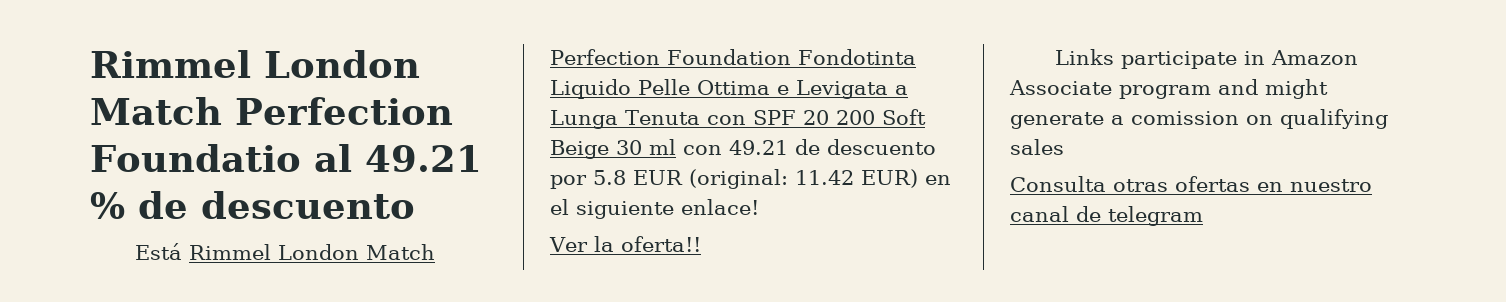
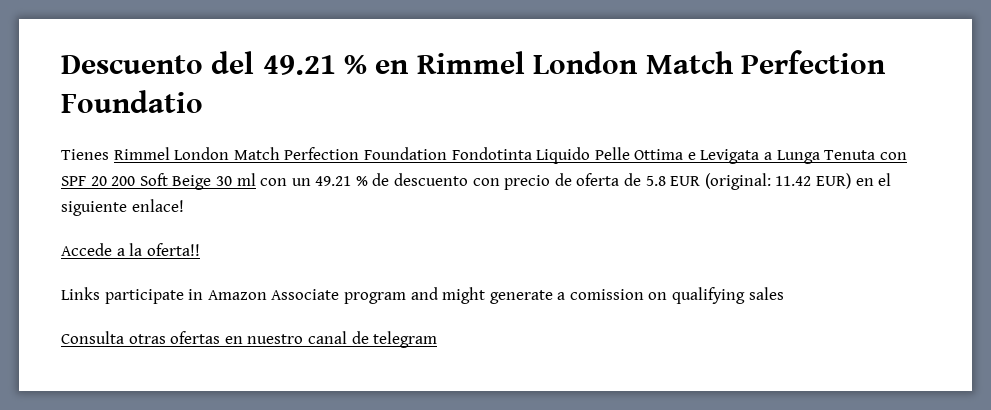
- Rimmel London Match Perfection Foundatio al 49.21 % de descuento
- Está Rimmel London Match Perfection Foundation Fondotinta Liquido Pelle Ottima e Levigata a Lunga Tenuta con SPF 20 200 Soft Beige 30 ml con 49.21 de descuento por 5.8 EUR (original: 11.42 EUR) en el siguiente enlace!
+ Descuento del 49.21 % en Rimmel London Match Perfection Foundatio
+ Tienes Rimmel London Match Perfection Foundation Fondotinta Liquido Pelle Ottima e Levigata a Lunga Tenuta con SPF 20 200 Soft Beige 30 ml con un 49.21 % de descuento con precio de oferta de 5.8 EUR (original: 11.42 EUR) en el siguiente enlace!
- Ver la oferta!!
+ Accede a la oferta!!

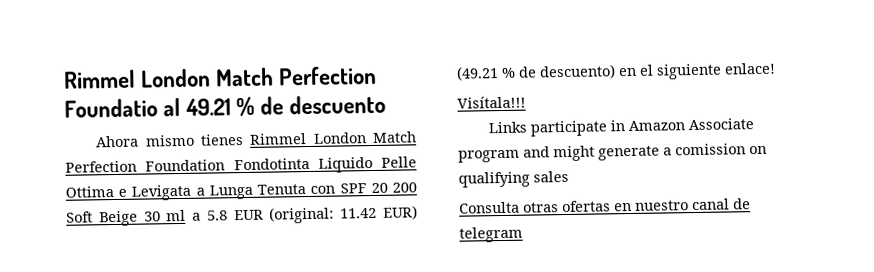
- Descuento del 49.21 % en Rimmel London Match Perfection Foundatio
- Tienes Rimmel London Match Perfection Foundation Fondotinta Liquido Pelle Ottima e Levigata a Lunga Tenuta con SPF 20 200 Soft Beige 30 ml con un 49.21 % de descuento con precio de oferta de 5.8 EUR (original: 11.42 EUR) en el siguiente enlace!
+ Rimmel London Match Perfection Foundatio al 49.21 % de descuento
+ Ahora mismo tienes Rimmel London Match Perfection Foundation Fondotinta Liquido Pelle Ottima e Levigata a Lunga Tenuta con SPF 20 200 Soft Beige 30 ml a 5.8 EUR (original: 11.42 EUR) (49.21 % de descuento) en el siguiente enlace!
- Accede a la oferta!!
+ Visítala!!!

